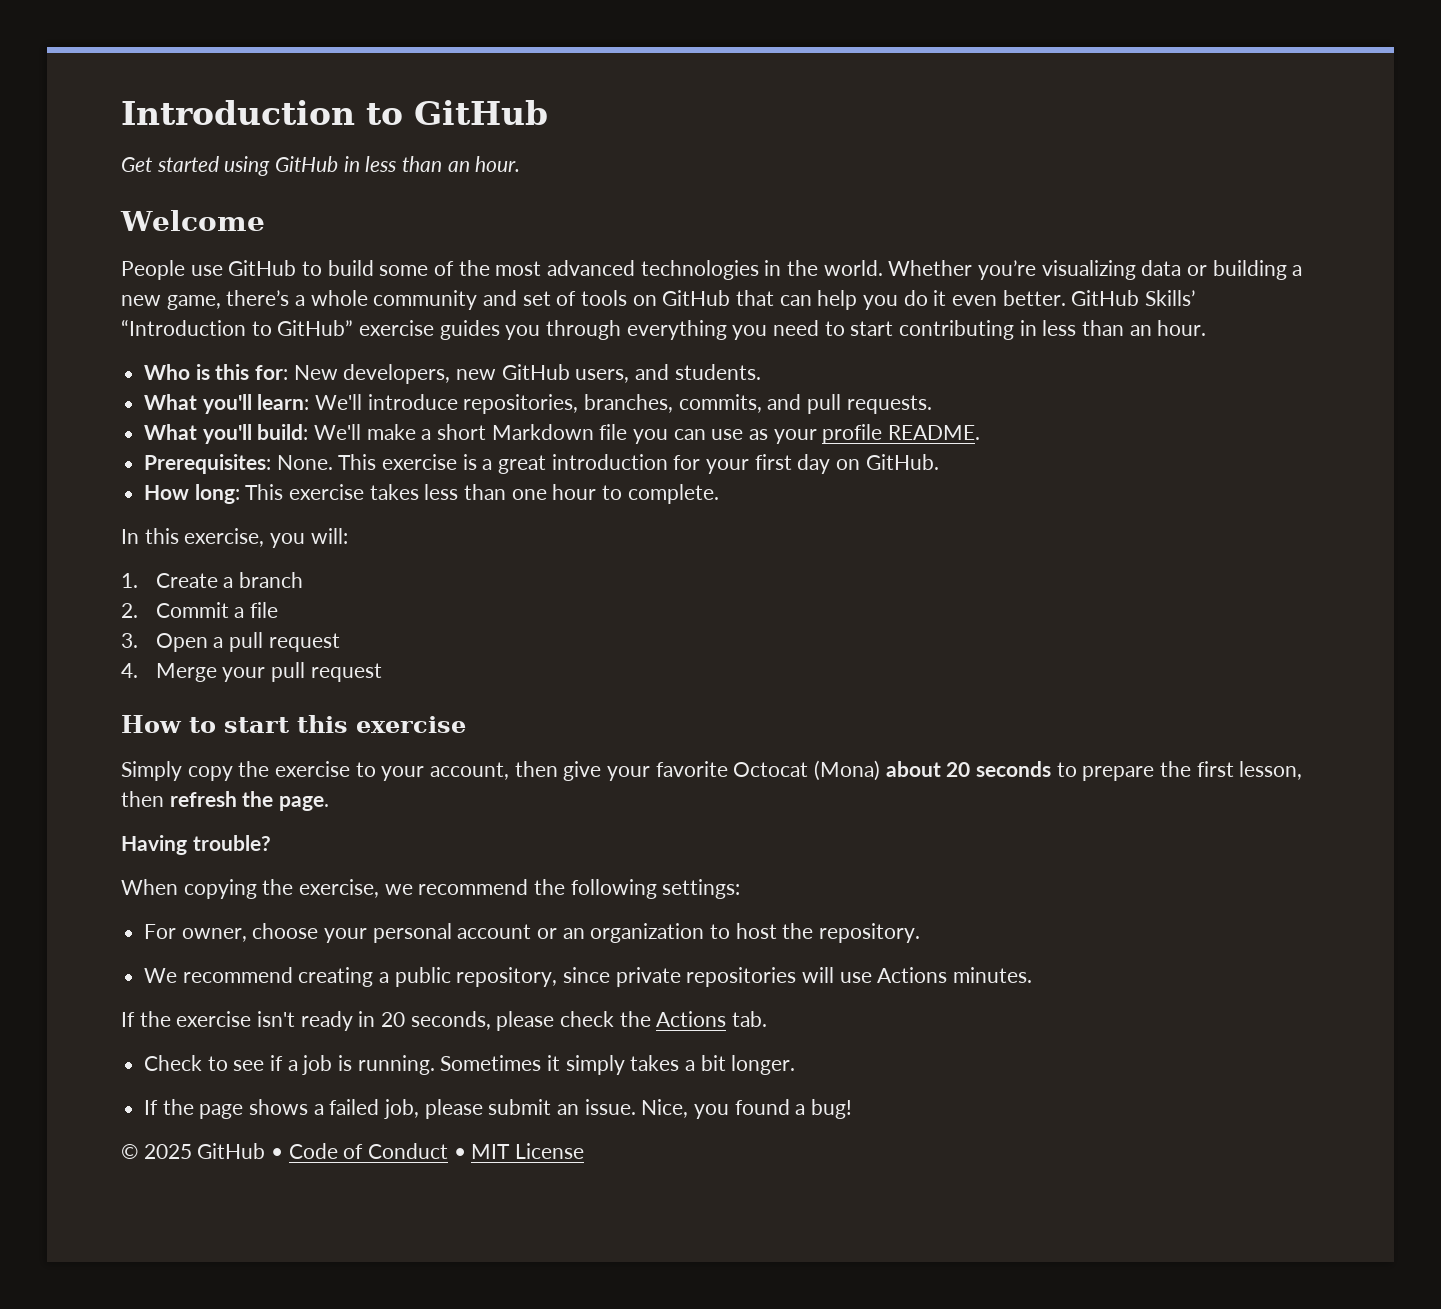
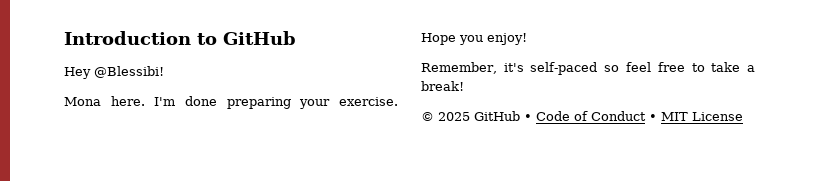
- Get started using GitHub in less than an hour.
- Welcome
- People use GitHub to build some of the most advanced technologies in the world. Whether you’re visualizing data or building a new game, there’s a whole community and set of tools on GitHub that can help you do it even better. GitHub Skills’ “Introduction to GitHub” exercise guides you through everything you need to start contributing in less than an hour.
- Who is this for: New developers, new GitHub users, and students.
- What you'll learn: We'll introduce repositories, branches, commits, and pull requests.
- What you'll build: We'll make a short Markdown file you can use as your profile README.
- Prerequisites: None. This exercise is a great introduction for your first day on GitHub.
- How long: This exercise takes less than one hour to complete.
- In this exercise, you will:
- 1. Create a branch
- 2. Commit a file
- 3. Open a pull request
- 4. Merge your pull request
- How to start this exercise
- Simply copy the exercise to your account, then give your favorite Octocat (Mona) about 20 seconds to prepare the first lesson, then refresh the page.
- Having trouble?
- When copying the exercise, we recommend the following settings:
- For owner, choose your personal account or an organization to host the repository.
- We recommend creating a public repository, since private repositories will use Actions minutes.
- If the exercise isn't ready in 20 seconds, please check the Actions tab.
- Check to see if a job is running. Sometimes it simply takes a bit longer.
- If the page shows a failed job, please submit an issue. Nice, you found a bug!
+ Hey @Blessibi!
+ Mona here. I'm done preparing your exercise. Hope you enjoy!
+ Remember, it's self-paced so feel free to take a break!

